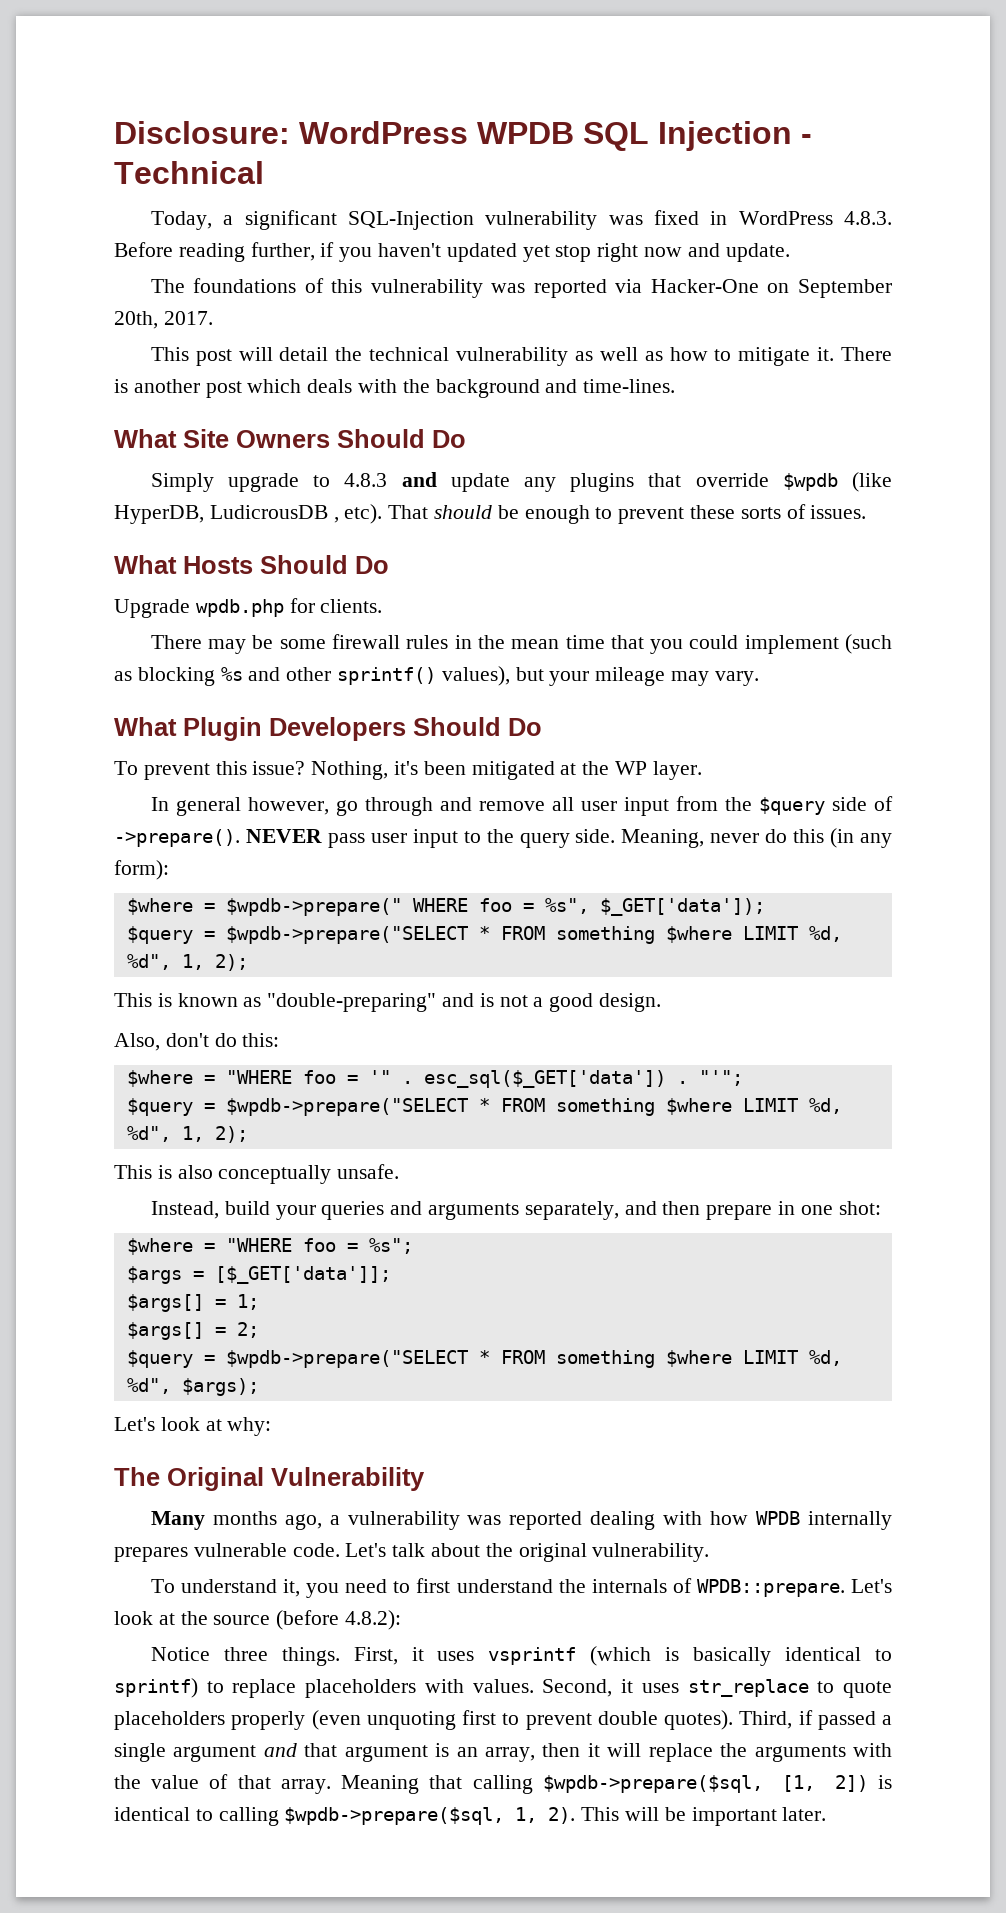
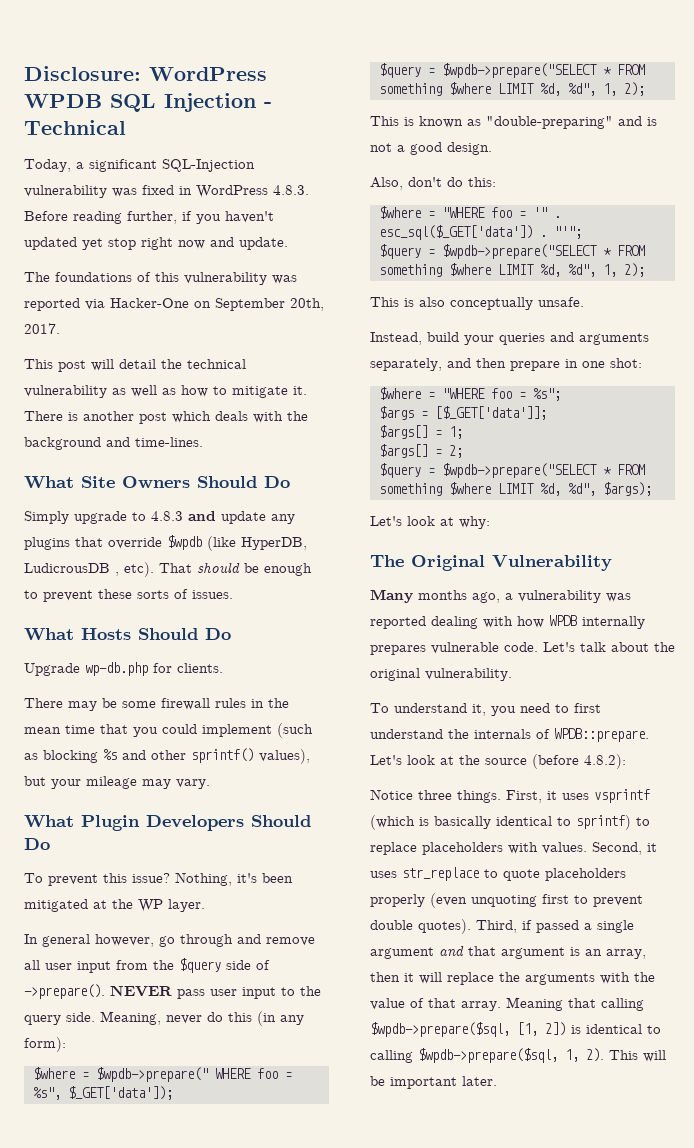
- Upgrade wpdb.php for clients.
+ Upgrade wp-db.php for clients.

